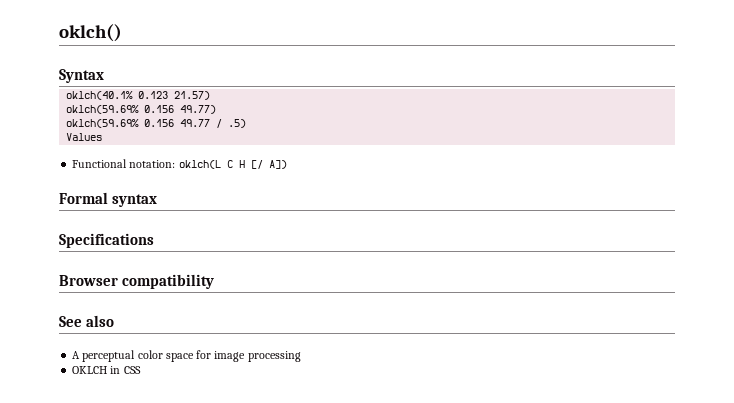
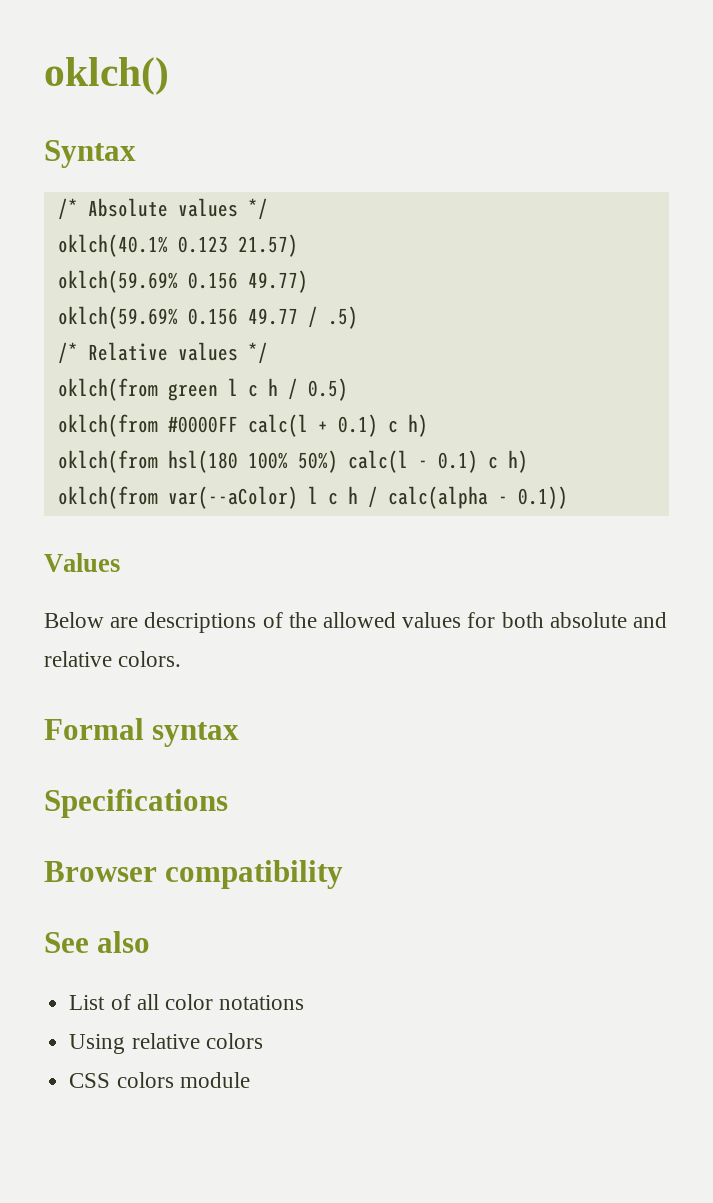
+ /* Absolute values */
+ /* Relative values */
+ oklch(from green l c h / 0.5)
+ oklch(from #0000FF calc(l + 0.1) c h)
+ oklch(from hsl(180 100% 50%) calc(l - 0.1) c h)
+ oklch(from var(--aColor) l c h / calc(alpha - 0.1))
  Values
- Functional notation: oklch(L C H [/ A])
+ Below are descriptions of the allowed values for both absolute and relative colors.
- A perceptual color space for image processing
- OKLCH in CSS
+ List of all color notations
+ Using relative colors
+ CSS colors module

